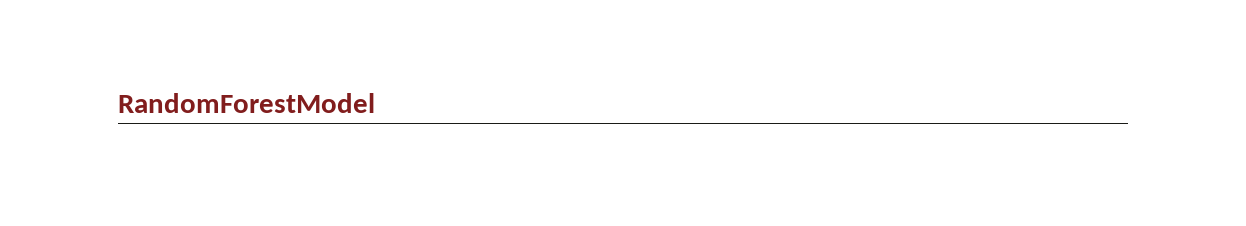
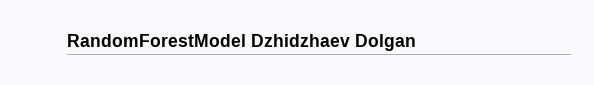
- RandomForestModel
+ RandomForestModel Dzhidzhaev Dolgan

